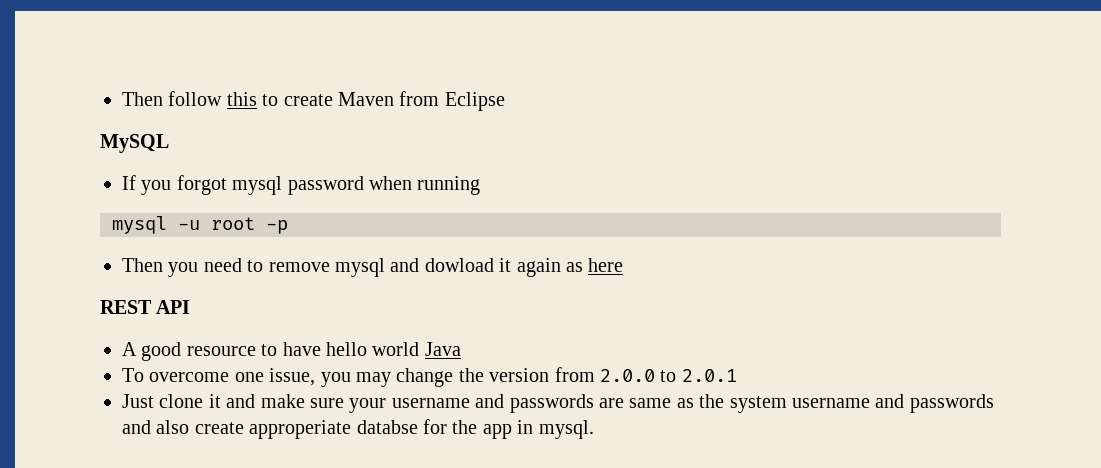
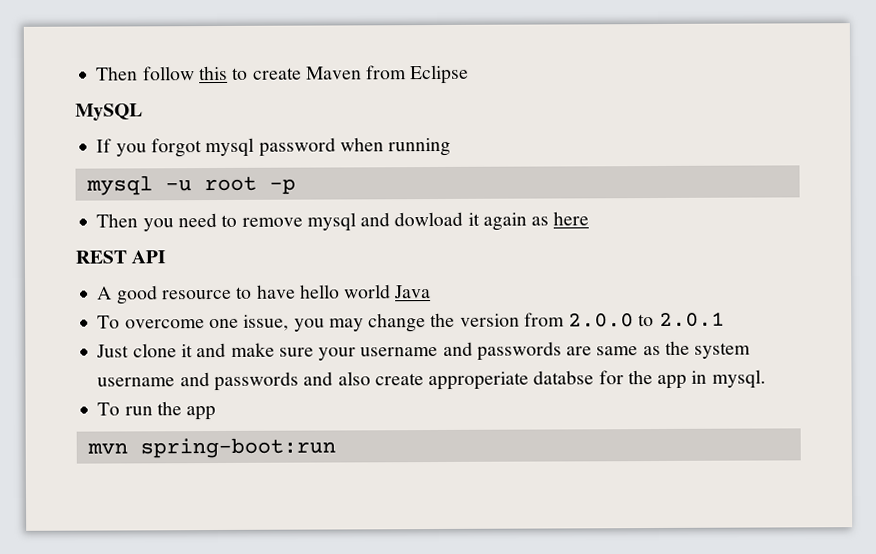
+ To run the app
+ mvn spring-boot:run

